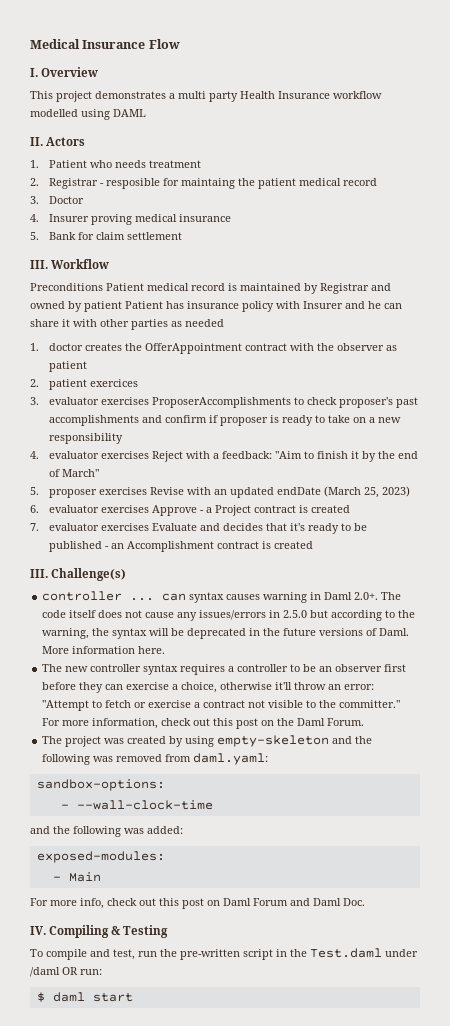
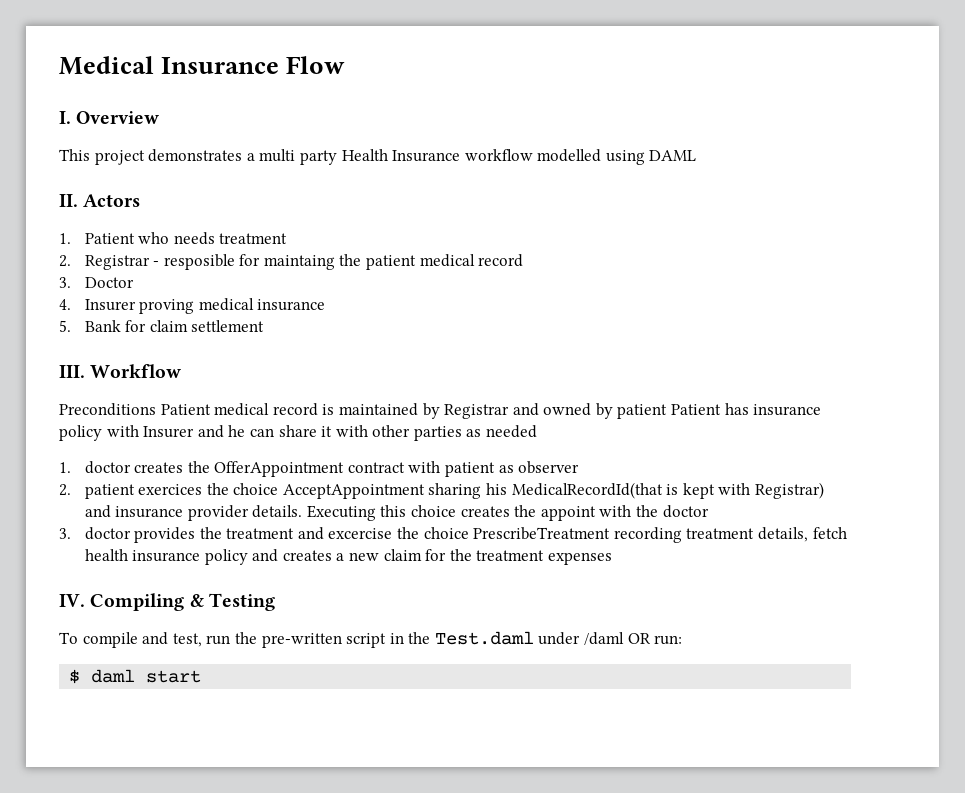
- 1. doctor creates the OfferAppointment contract with the observer as patient
+ 1. doctor creates the OfferAppointment contract with patient as observer
- 2. patient exercices
- 3. evaluator exercises ProposerAccomplishments to check proposer's past accomplishments and confirm if proposer is ready to take on a new responsibility
- 4. evaluator exercises Reject with a feedback: "Aim to finish it by the end of March"
- 5. proposer exercises Revise with an updated endDate (March 25, 2023)
- 6. evaluator exercises Approve - a Project contract is created
- 7. evaluator exercises Evaluate and decides that it's ready to be published - an Accomplishment contract is created
- III. Challenge(s)
- controller ... can syntax causes warning in Daml 2.0+. The code itself does not cause any issues/errors in 2.5.0 but according to the warning, the syntax will be deprecated in the future versions of Daml. More information here.
- The new controller syntax requires a controller to be an observer first before they can exercise a choice, otherwise it'll throw an error: "Attempt to fetch or exercise a contract not visible to the committer." For more information, check out this post on the Daml Forum.
- The project was created by using empty-skeleton and the following was removed from daml.yaml:
- sandbox-options:
- - --wall-clock-time
- and the following was added:
- exposed-modules:
- - Main
- For more info, check out this post on Daml Forum and Daml Doc.
+ 2. patient exercices the choice AcceptAppointment sharing his MedicalRecordId(that is kept with Registrar) and insurance provider details. Executing this choice creates the appoint with the doctor
+ 3. doctor provides the treatment and excercise the choice PrescribeTreatment recording treatment details, fetch health insurance policy and creates a new claim for the treatment expenses

